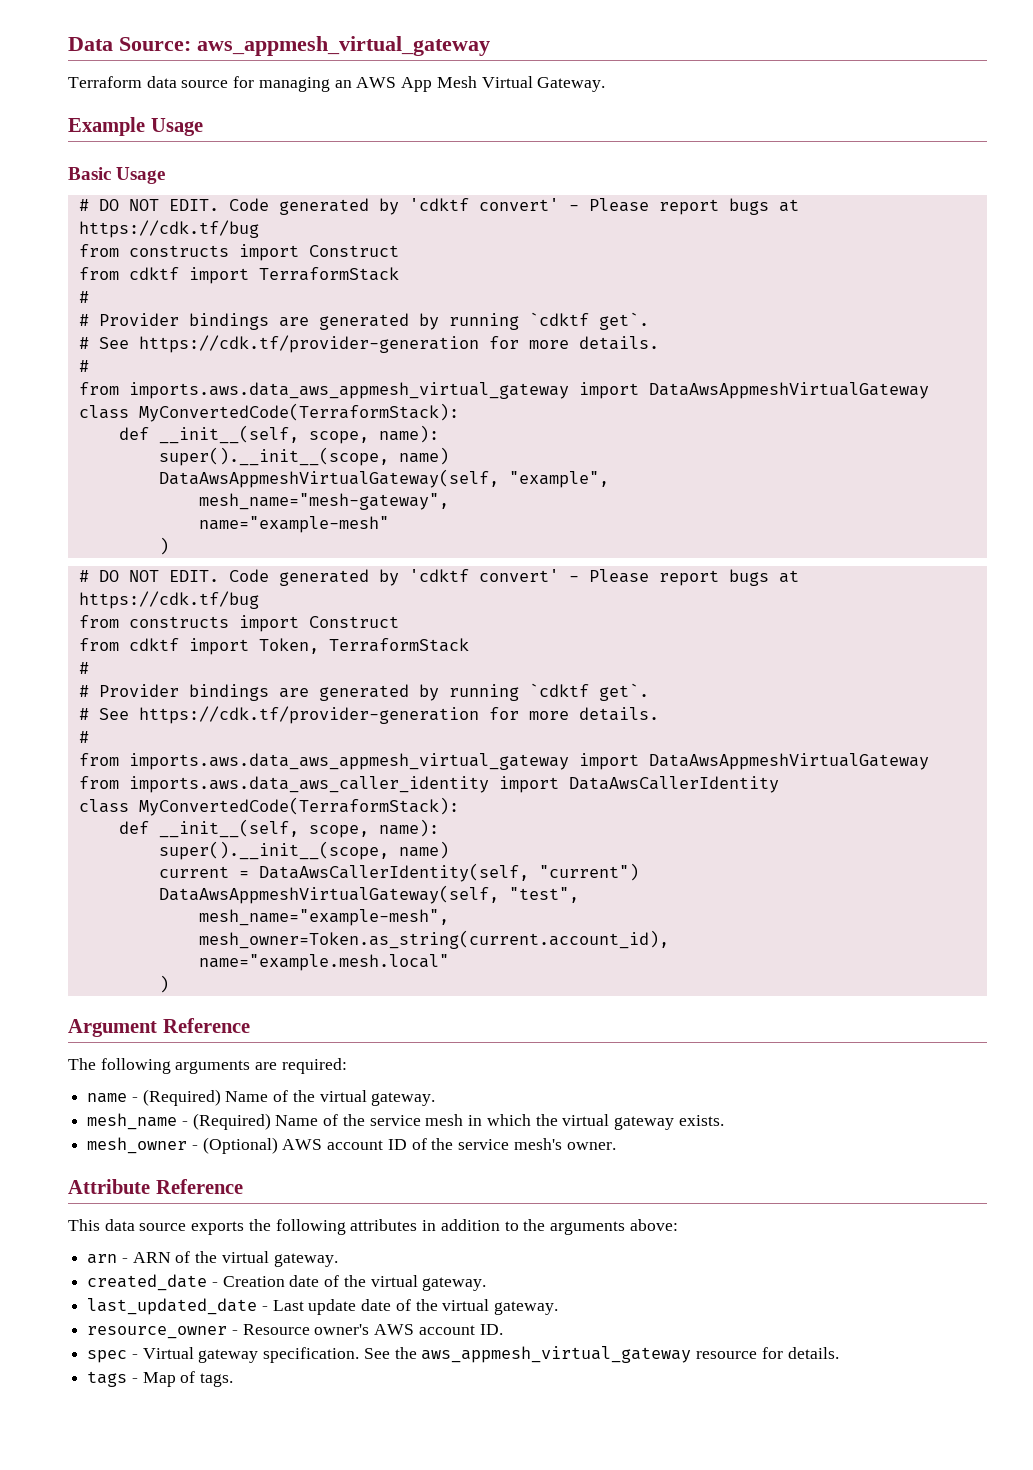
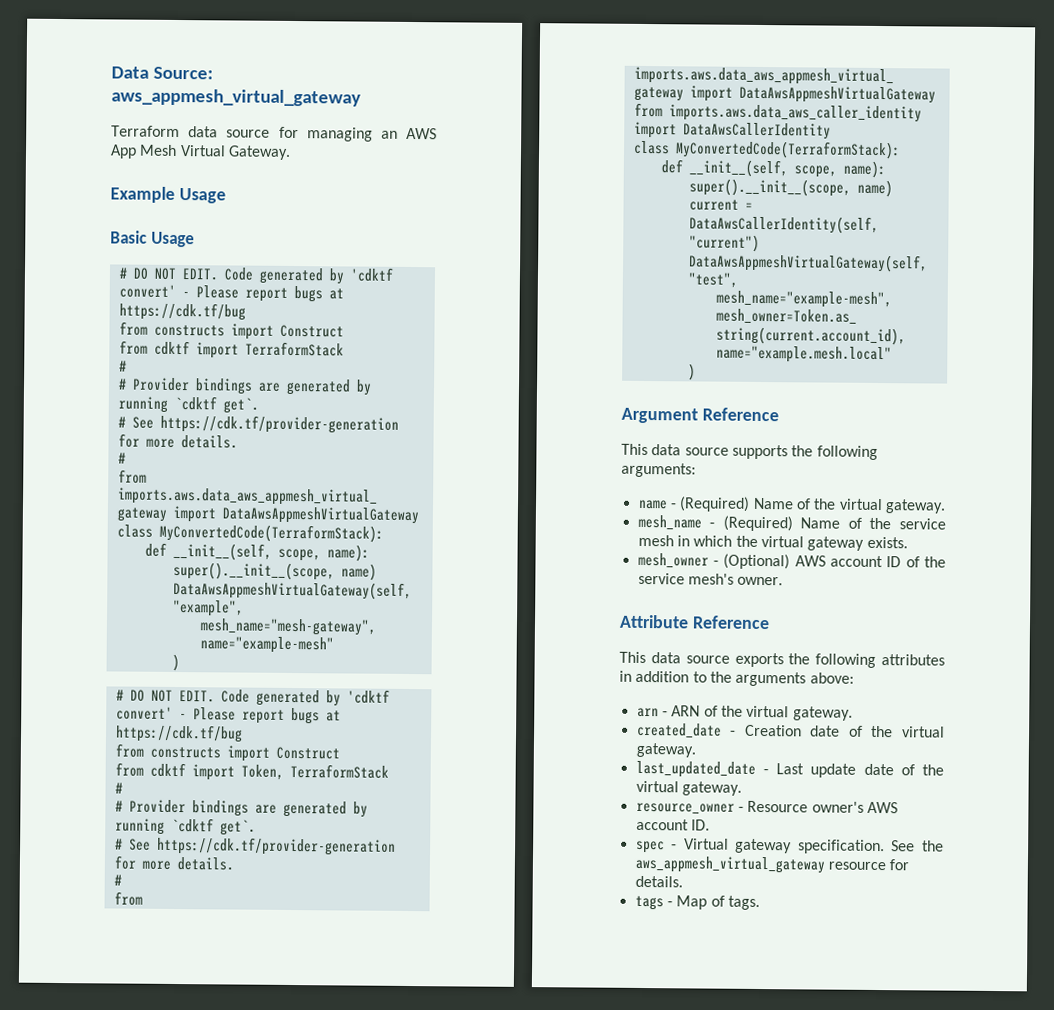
- The following arguments are required:
+ This data source supports the following arguments:

